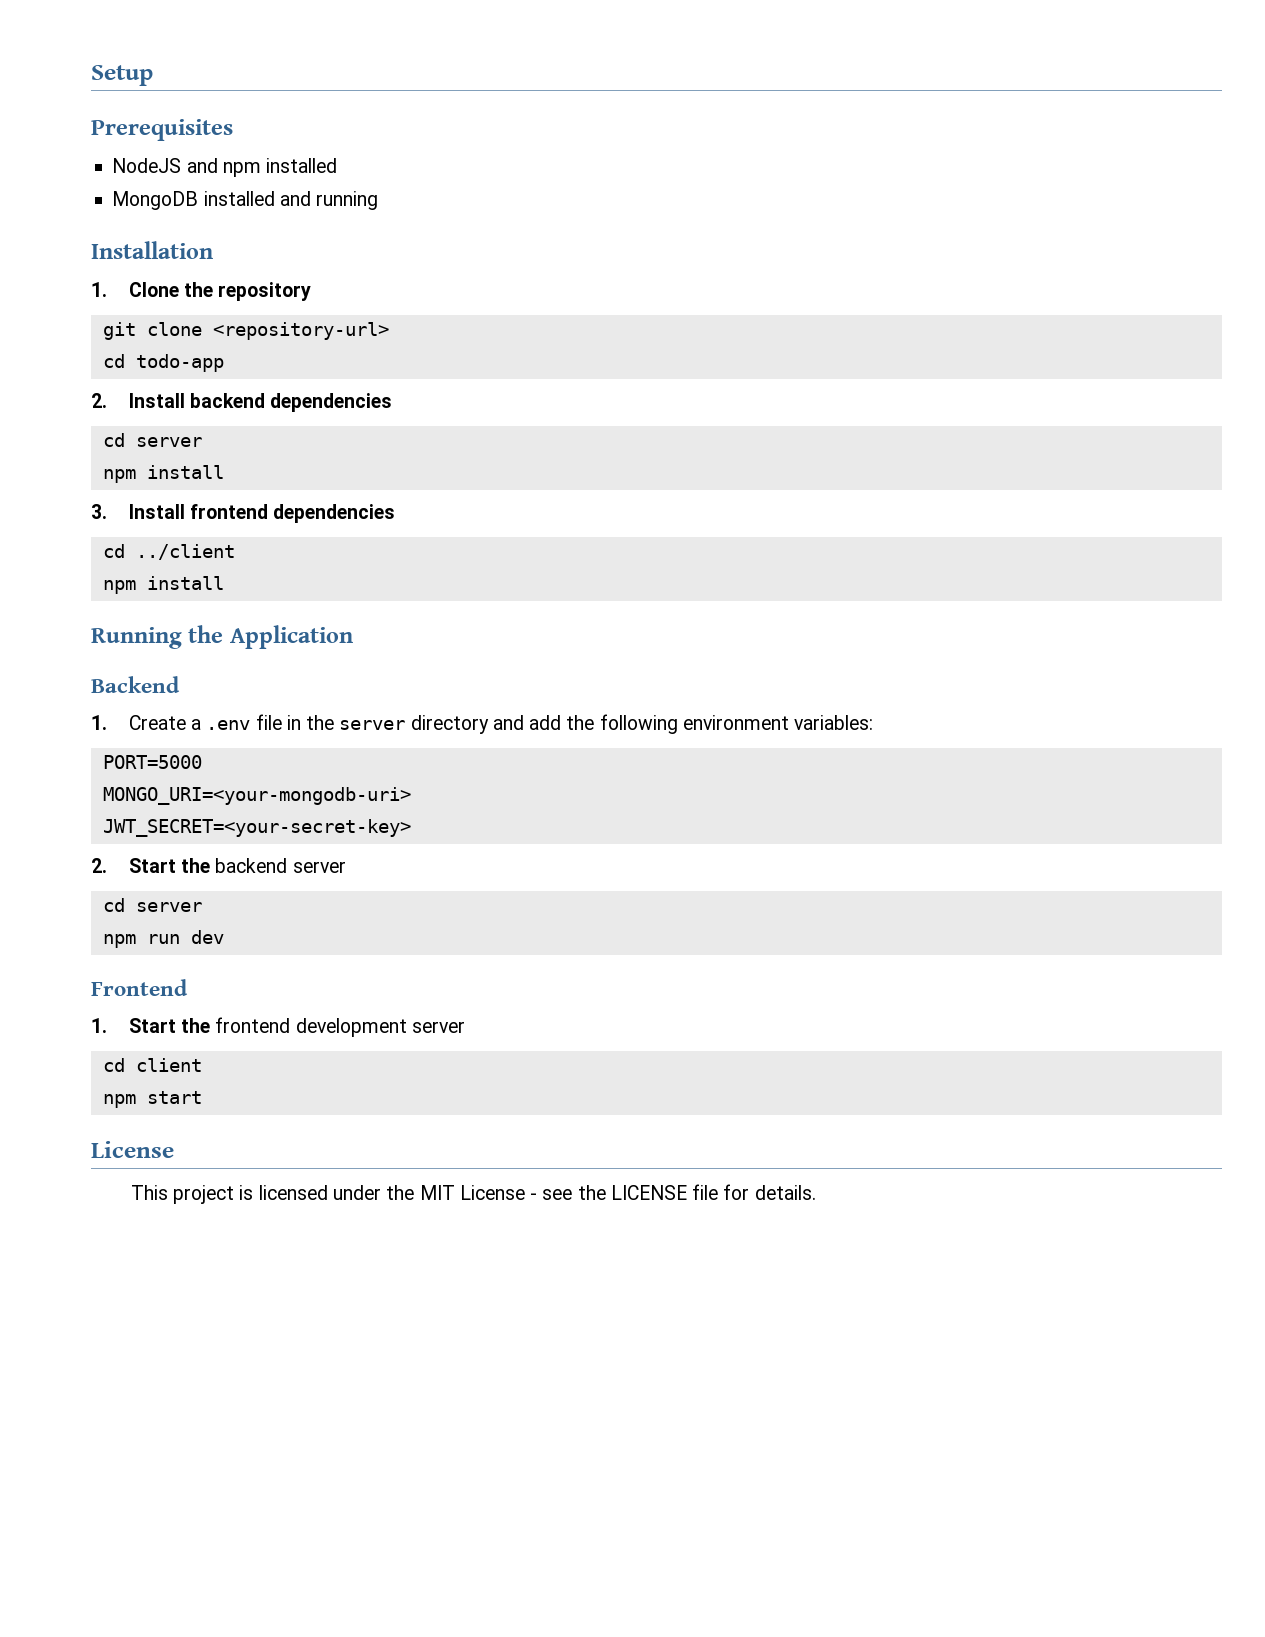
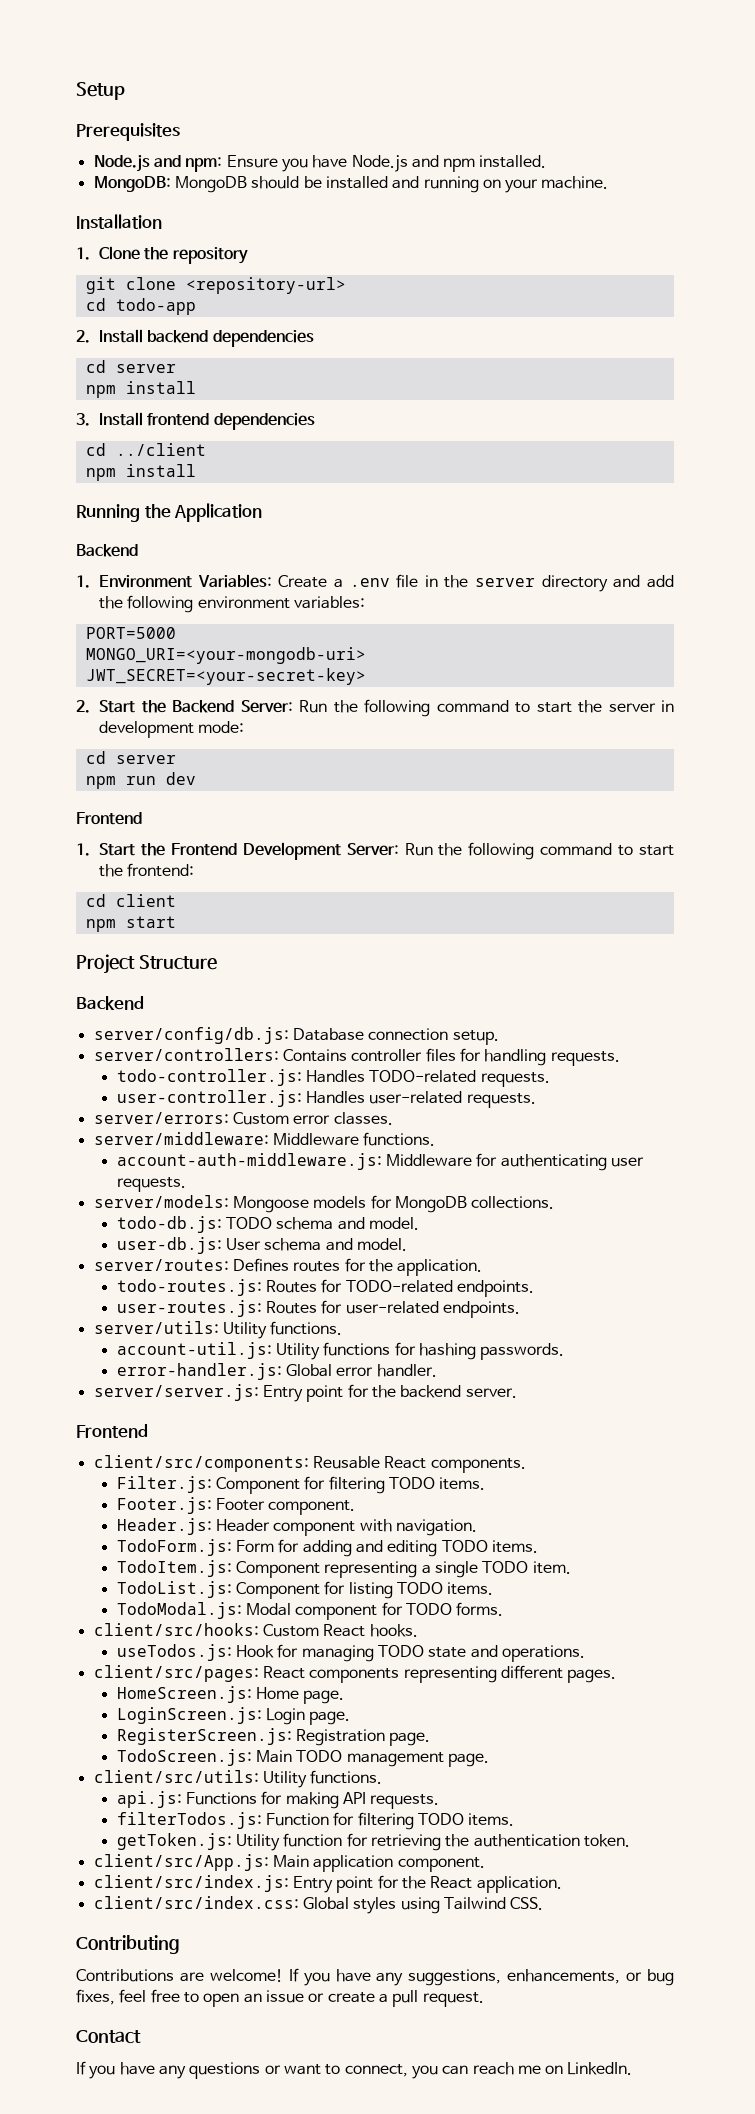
- NodeJS and npm installed
- MongoDB installed and running
+ Node.js and npm: Ensure you have Node.js and npm installed.
+ MongoDB: MongoDB should be installed and running on your machine.
- 1. Create a .env file in the server directory and add the following environment variables:
+ 1. Environment Variables: Create a .env file in the server directory and add the following environment variables:
- 2. Start the backend server
+ 2. Start the Backend Server: Run the following command to start the server in development mode:
- 1. Start the frontend development server
+ 1. Start the Frontend Development Server: Run the following command to start the frontend:
  cd client
  npm start
- License
- This project is licensed under the MIT License - see the LICENSE file for details.
+ Project Structure
+ Backend
+ server/config/db.js: Database connection setup.
+ server/controllers: Contains controller files for handling requests.
+ todo-controller.js: Handles TODO-related requests.
+ user-controller.js: Handles user-related requests.
+ server/errors: Custom error classes.
+ server/middleware: Middleware functions.
+ account-auth-middleware.js: Middleware for authenticating user requests.
+ server/models: Mongoose models for MongoDB collections.
+ todo-db.js: TODO schema and model.
+ user-db.js: User schema and model.
+ server/routes: Defines routes for the application.
+ todo-routes.js: Routes for TODO-related endpoints.
+ user-routes.js: Routes for user-related endpoints.
+ server/utils: Utility functions.
+ account-util.js: Utility functions for hashing passwords.
+ error-handler.js: Global error handler.
+ server/server.js: Entry point for the backend server.
+ Frontend
+ client/src/components: Reusable React components.
+ Filter.js: Component for filtering TODO items.
+ Footer.js: Footer component.
+ Header.js: Header component with navigation.
+ TodoForm.js: Form for adding and editing TODO items.
+ TodoItem.js: Component representing a single TODO item.
+ TodoList.js: Component for listing TODO items.
+ TodoModal.js: Modal component for TODO forms.
+ client/src/hooks: Custom React hooks.
+ useTodos.js: Hook for managing TODO state and operations.
+ client/src/pages: React components representing different pages.
+ HomeScreen.js: Home page.
+ LoginScreen.js: Login page.
+ RegisterScreen.js: Registration page.
+ TodoScreen.js: Main TODO management page.
+ client/src/utils: Utility functions.
+ api.js: Functions for making API requests.
+ filterTodos.js: Function for filtering TODO items.
+ getToken.js: Utility function for retrieving the authentication token.
+ client/src/App.js: Main application component.
+ client/src/index.js: Entry point for the React application.
+ client/src/index.css: Global styles using Tailwind CSS.
+ Contributing
+ Contributions are welcome! If you have any suggestions, enhancements, or bug fixes, feel free to open an issue or create a pull request.
+ Contact
+ If you have any questions or want to connect, you can reach me on LinkedIn.

